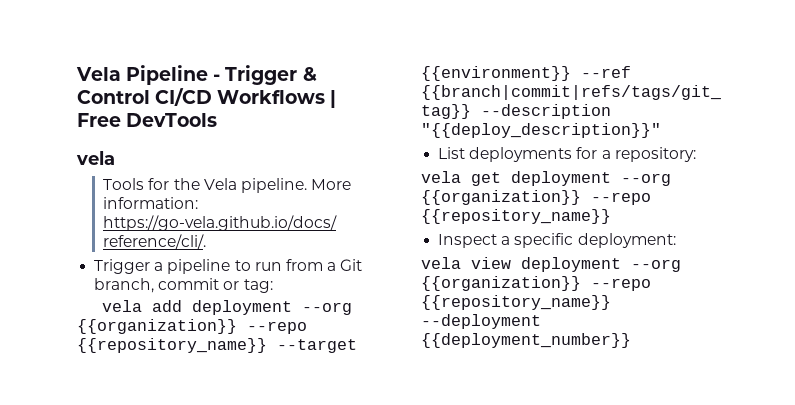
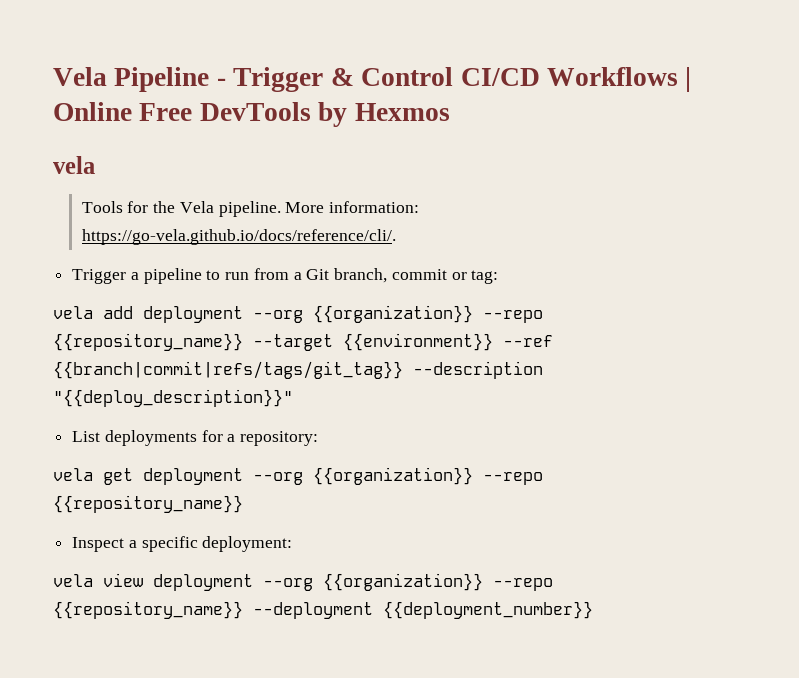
- Vela Pipeline - Trigger & Control CI/CD Workflows | Free DevTools
+ Vela Pipeline - Trigger & Control CI/CD Workflows | Online Free DevTools by Hexmos

